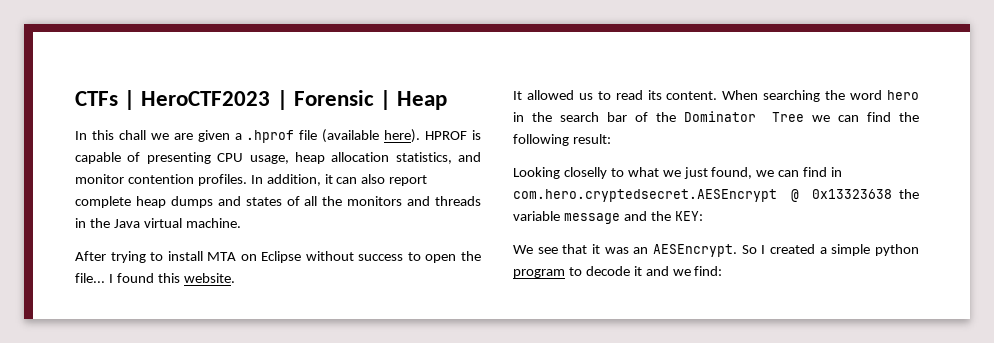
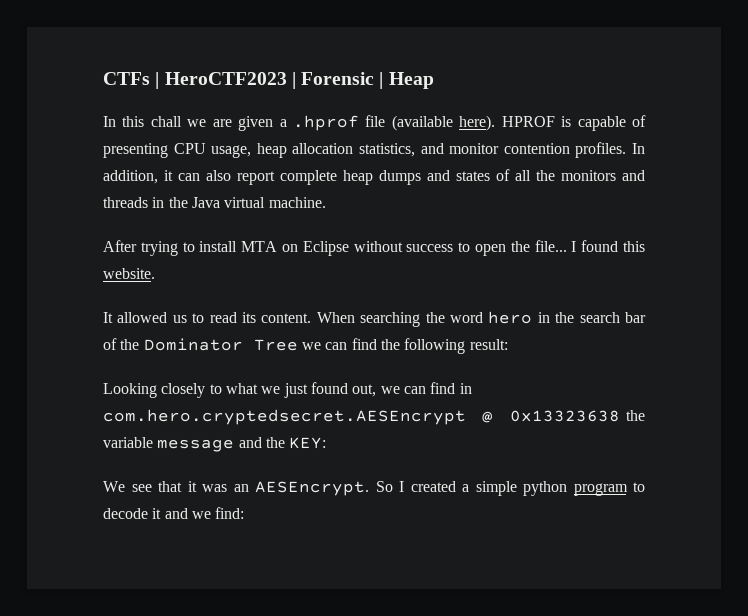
- Looking closelly to what we just found, we can find in com.hero.cryptedsecret.AESEncrypt @ 0x13323638 the variable message and the KEY:
+ Looking closely to what we just found out, we can find in com.hero.cryptedsecret.AESEncrypt @ 0x13323638 the variable message and the KEY:

